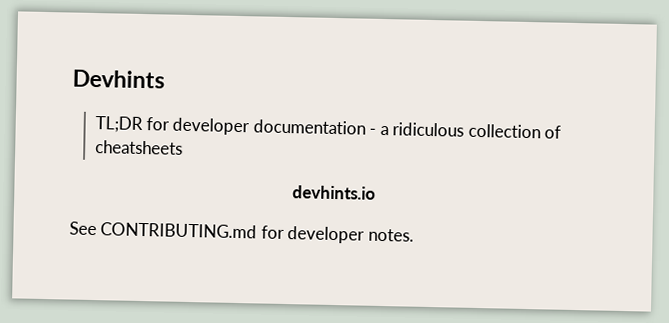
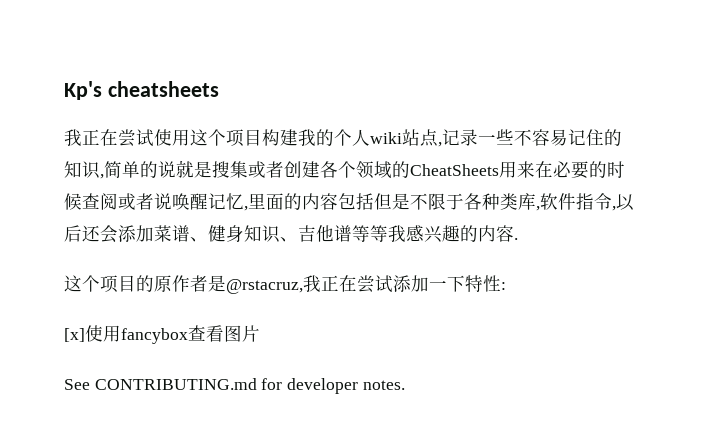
- Devhints
- TL;DR for developer documentation - a ridiculous collection of cheatsheets
- devhints.io
+ Kp's cheatsheets
+ 我正在尝试使用这个项目构建我的个人wiki站点,记录一些不容易记住的知识,简单的说就是搜集或者创建各个领域的CheatSheets用来在必要的时候查阅或者说唤醒记忆,里面的内容包括但是不限于各种类库,软件指令,以后还会添加菜谱、健身知识、吉他谱等等我感兴趣的内容.
+ 这个项目的原作者是@rstacruz,我正在尝试添加一下特性:
+ [x]使用fancybox查看图片

